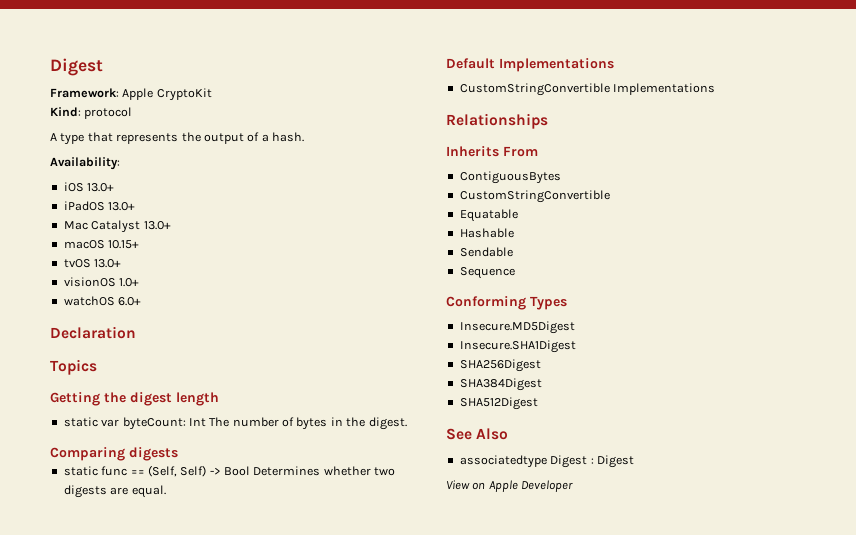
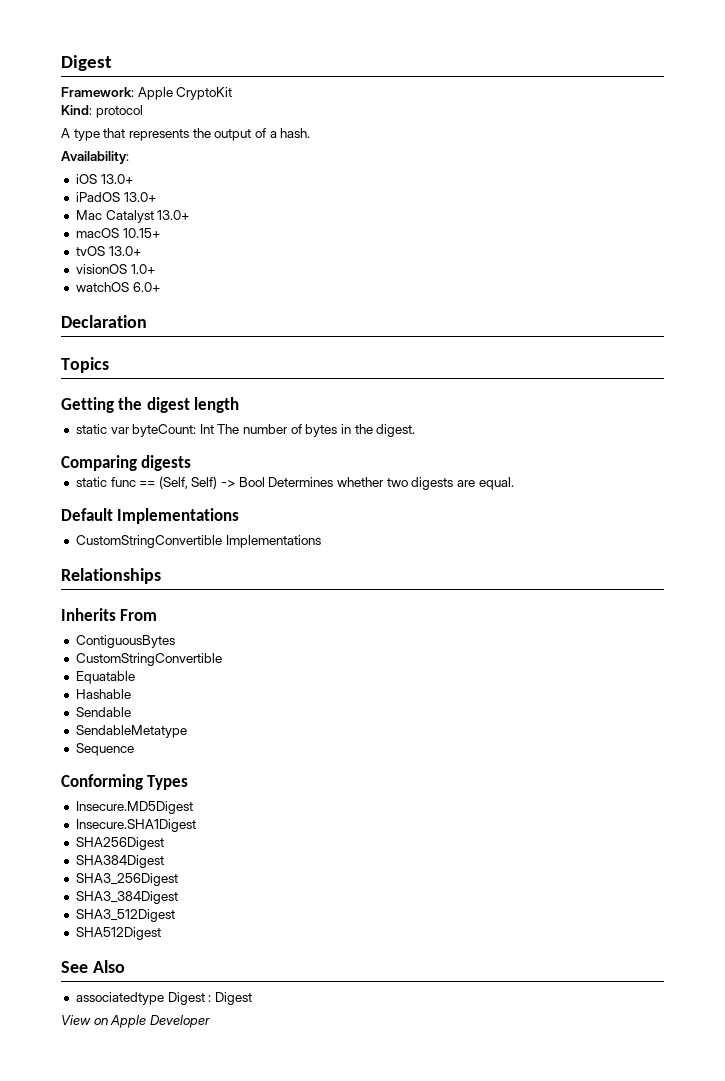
+ SendableMetatype
+ SHA3_256Digest
+ SHA3_384Digest
+ SHA3_512Digest

